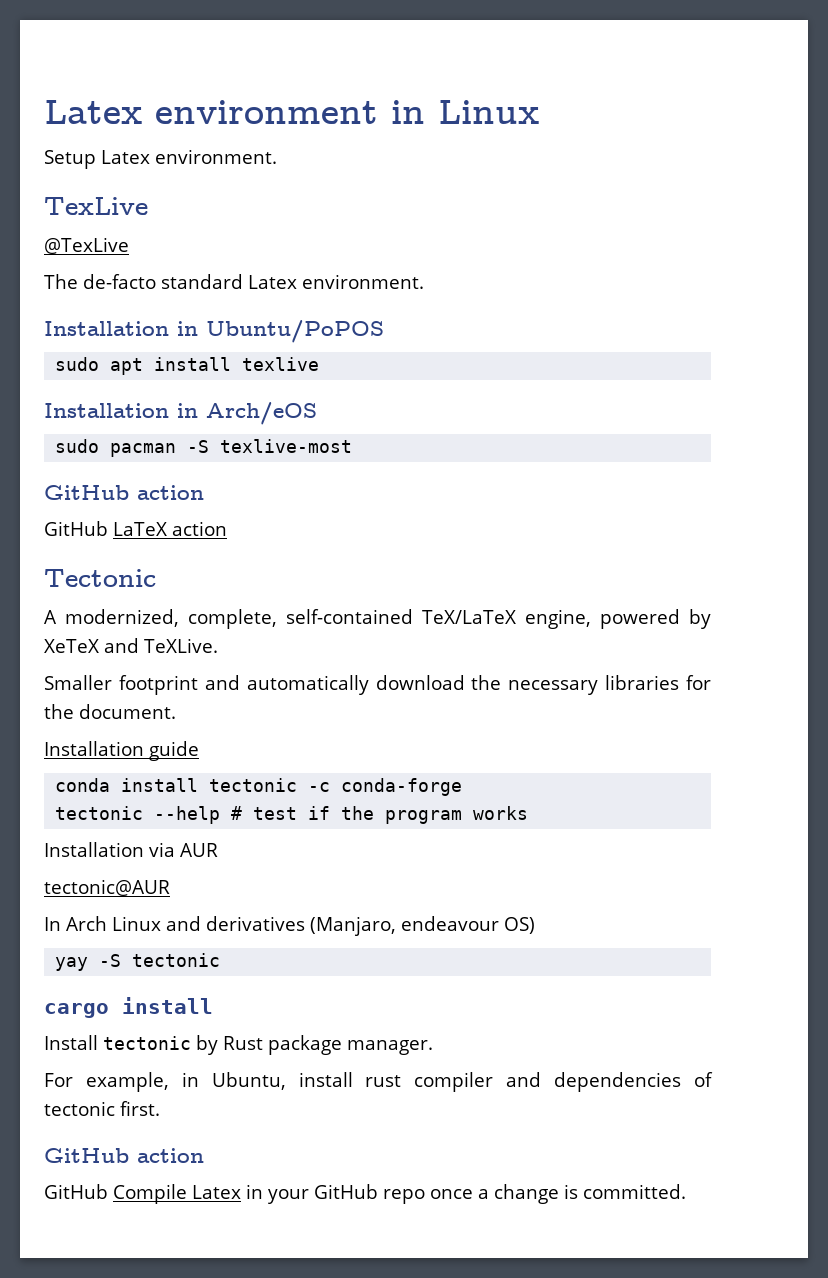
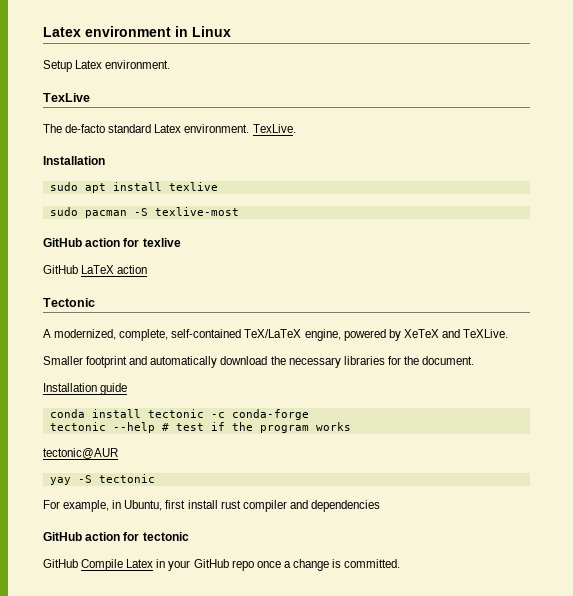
- @TexLive
- The de-facto standard Latex environment.
- Installation in Ubuntu/PoPOS
+ The de-facto standard Latex environment. TexLive.
+ Installation
- Installation in Arch/eOS
  sudo pacman -S texlive-most
- GitHub action
+ GitHub action for texlive
- Installation via AUR
  tectonic@AUR
- In Arch Linux and derivatives (Manjaro, endeavour OS)
  yay -S tectonic
- cargo install
- Install tectonic by Rust package manager.
- For example, in Ubuntu, install rust compiler and dependencies of tectonic first.
- GitHub action
+ For example, in Ubuntu, first install rust compiler and dependencies
+ GitHub action for tectonic

